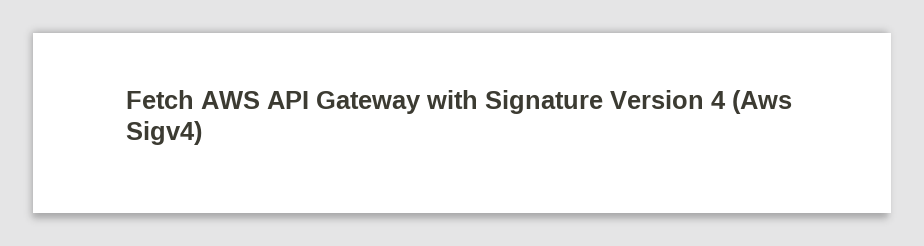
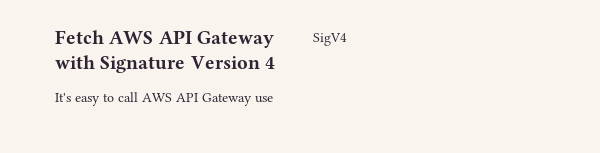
- Fetch AWS API Gateway with Signature Version 4 (Aws Sigv4)
+ Fetch AWS API Gateway with Signature Version 4
+ It's easy to call AWS API Gateway use SigV4

